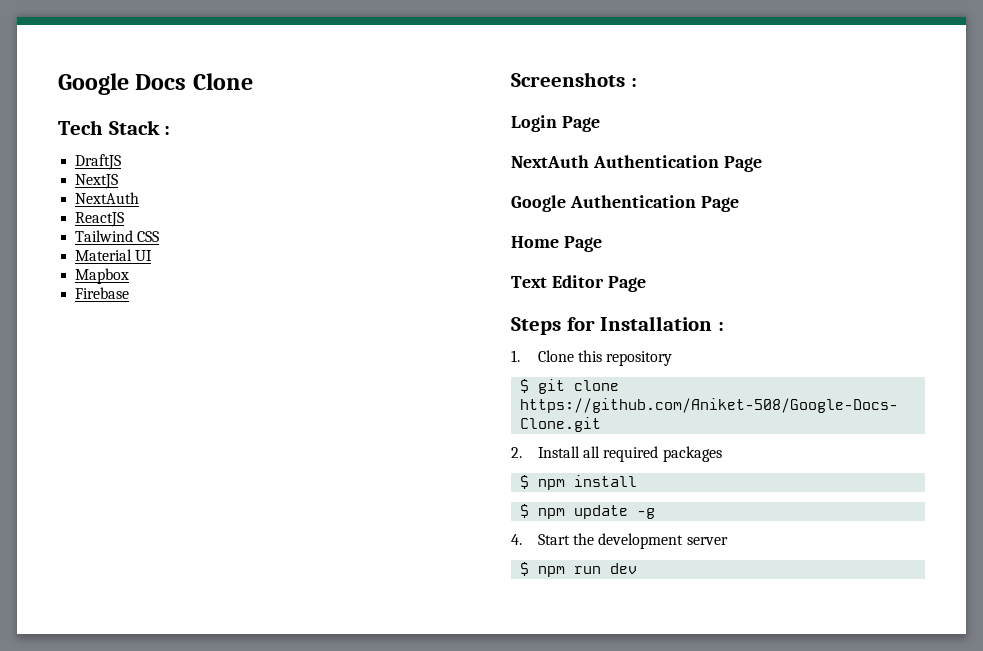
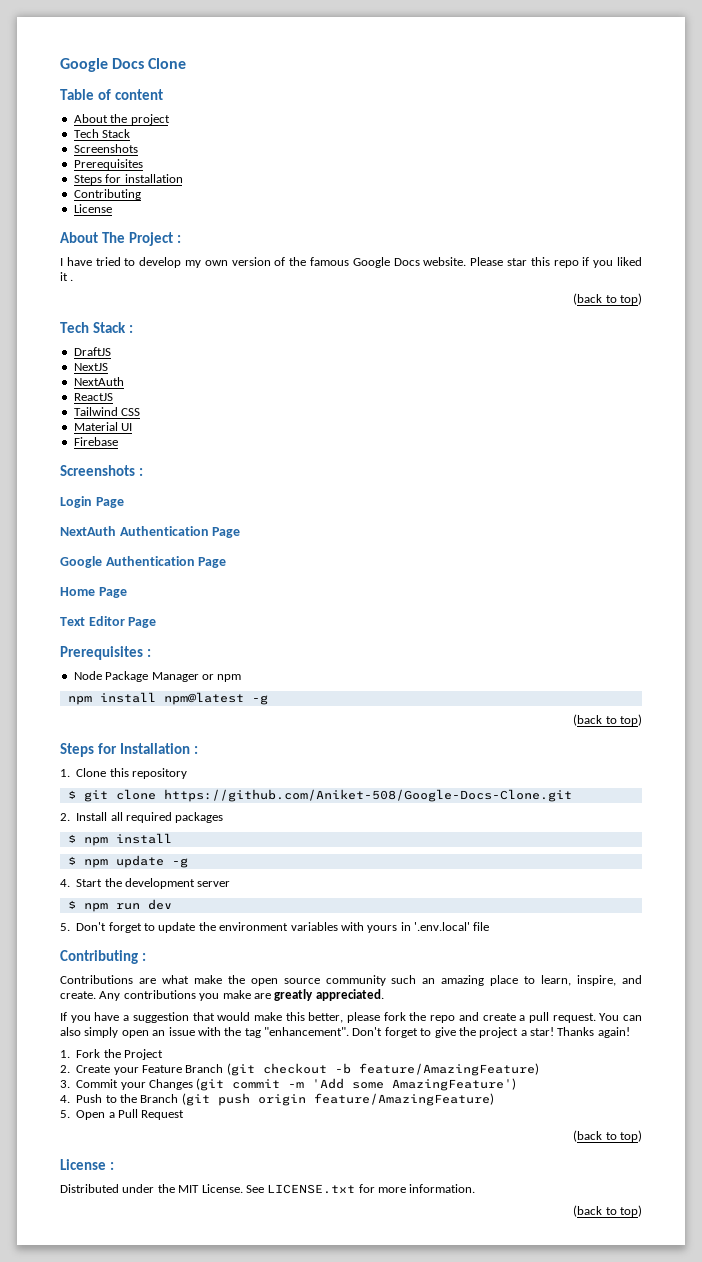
+ Table of content
+ About the project
+ Tech Stack
+ Screenshots
+ Prerequisites
+ Steps for installation
+ Contributing
+ License
+ About The Project :
+ I have tried to develop my own version of the famous Google Docs website. Please star this repo if you liked it .
+ (back to top)
- Mapbox
+ Prerequisites :
+ Node Package Manager or npm
+ npm install npm@latest -g
+ (back to top)
+ 5. Don't forget to update the environment variables with yours in '.env.local' file
+ Contributing :
+ Contributions are what make the open source community such an amazing place to learn, inspire, and create. Any contributions you make are greatly appreciated.
+ If you have a suggestion that would make this better, please fork the repo and create a pull request. You can also simply open an issue with the tag "enhancement". Don't forget to give the project a star! Thanks again!
+ 1. Fork the Project
+ 2. Create your Feature Branch (git checkout -b feature/AmazingFeature)
+ 3. Commit your Changes (git commit -m 'Add some AmazingFeature')
+ 4. Push to the Branch (git push origin feature/AmazingFeature)
+ 5. Open a Pull Request
+ (back to top)
+ License :
+ Distributed under the MIT License. See LICENSE.txt for more information.
+ (back to top)

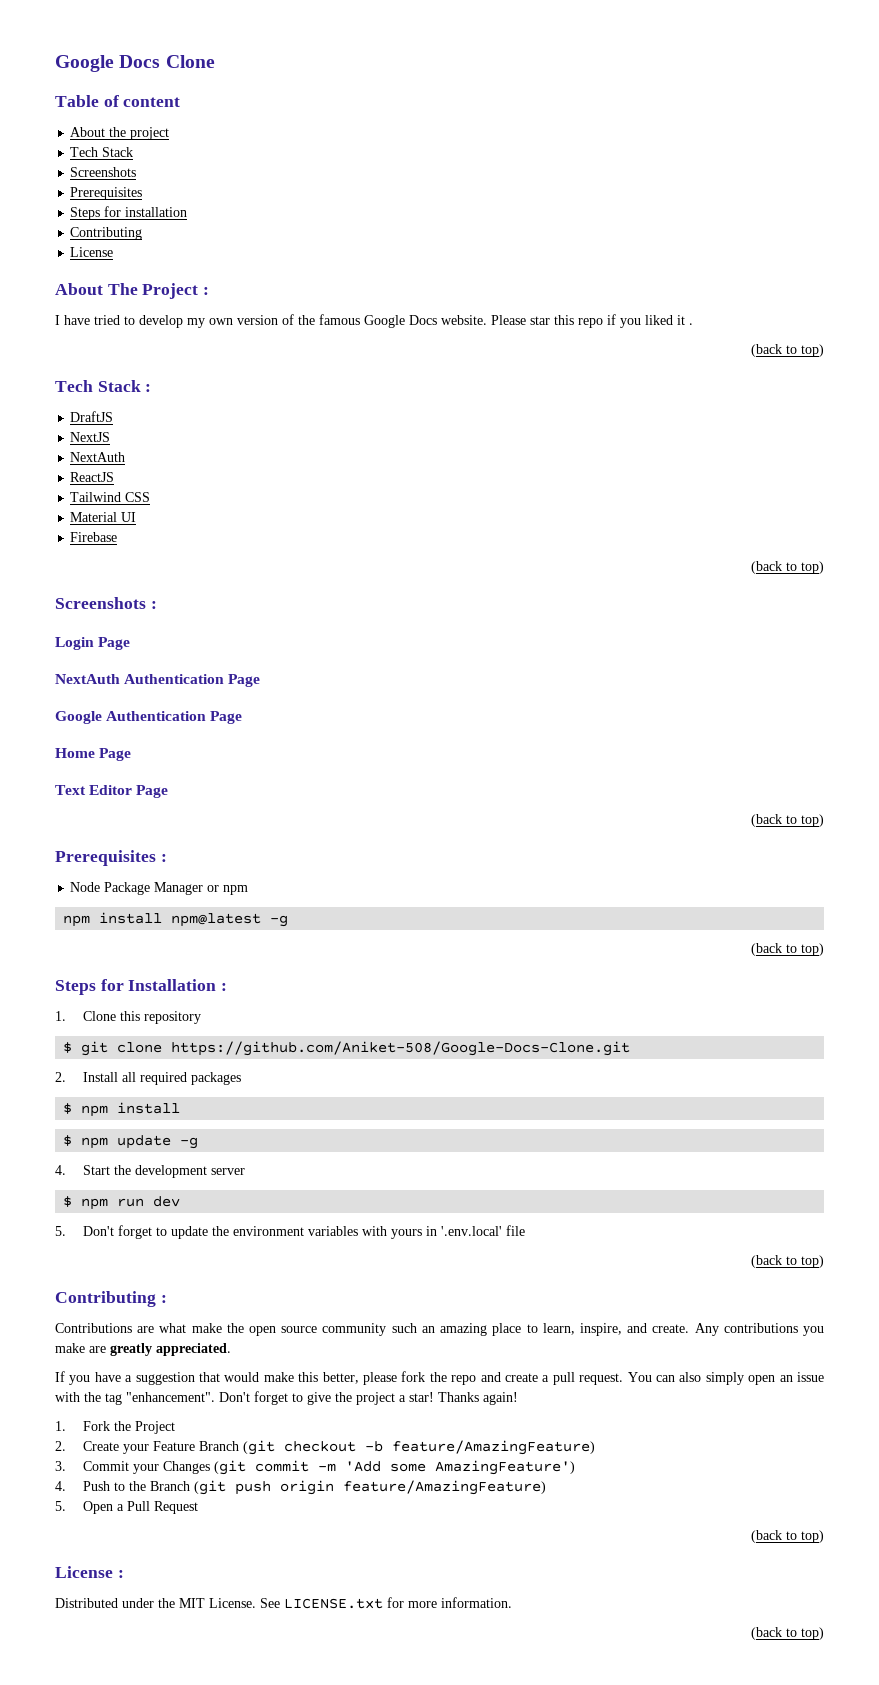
  Firebase
+ (back to top)
  Text Editor Page
+ (back to top)
  5. Don't forget to update the environment variables with yours in '.env.local' file
+ (back to top)

